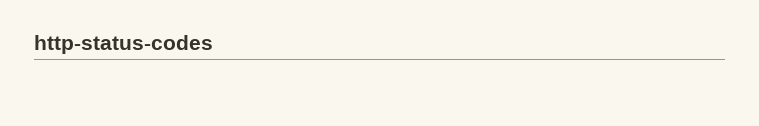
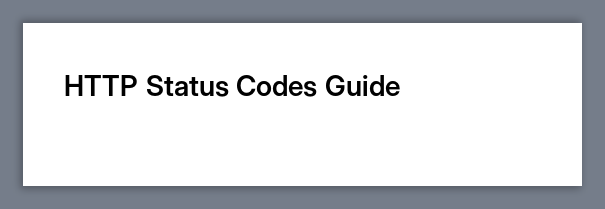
- http-status-codes
+ HTTP Status Codes Guide

